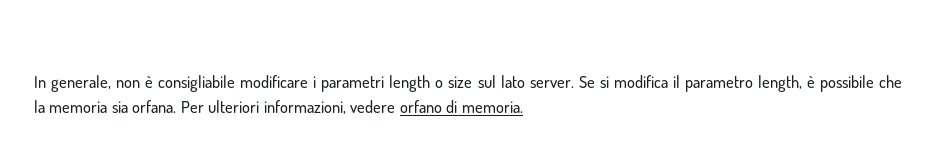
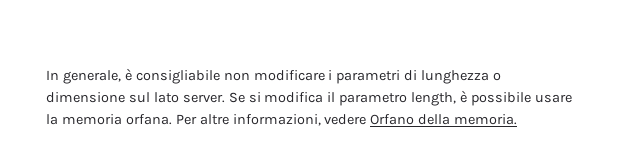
- In generale, non è consigliabile modificare i parametri length o size sul lato server.
+ In generale, è consigliabile non modificare i parametri di lunghezza o dimensione sul lato server.
- Se si modifica il parametro length, è possibile che la memoria sia orfana.
+ Se si modifica il parametro length, è possibile usare la memoria orfana.
- Per ulteriori informazioni, vedere orfano di memoria.
+ Per altre informazioni, vedere Orfano della memoria.

